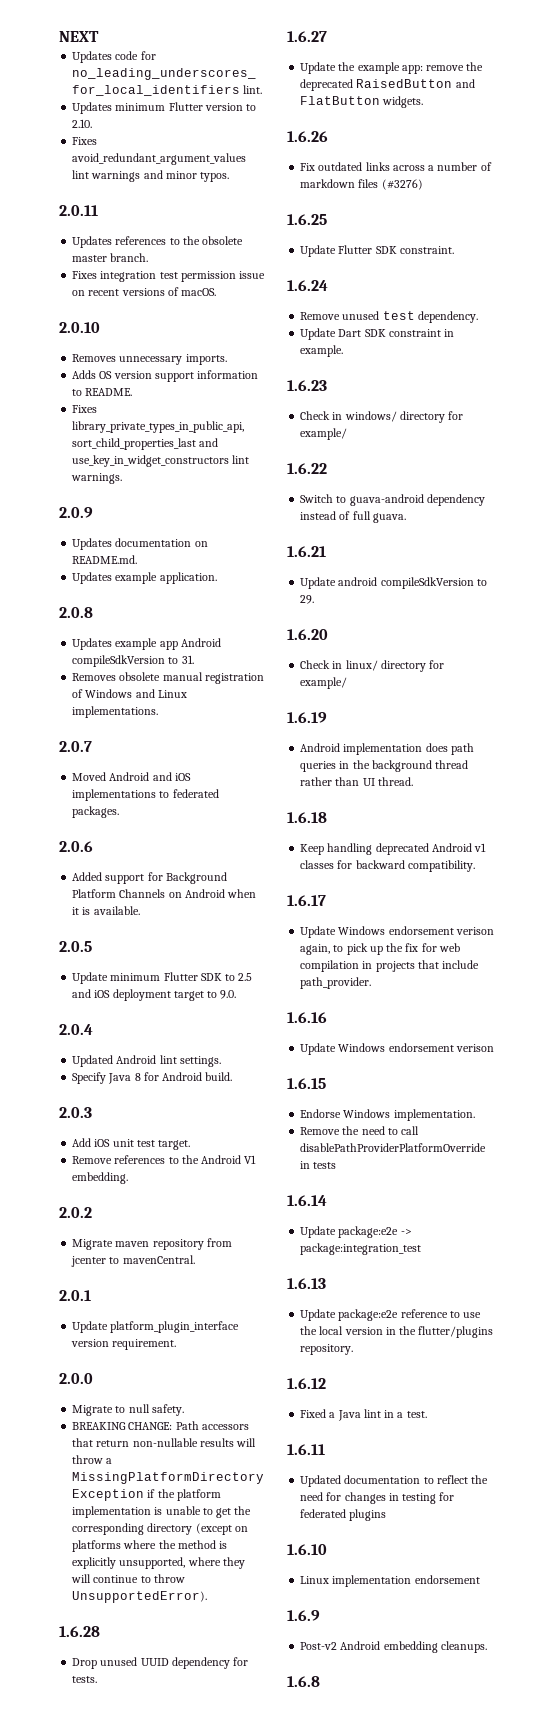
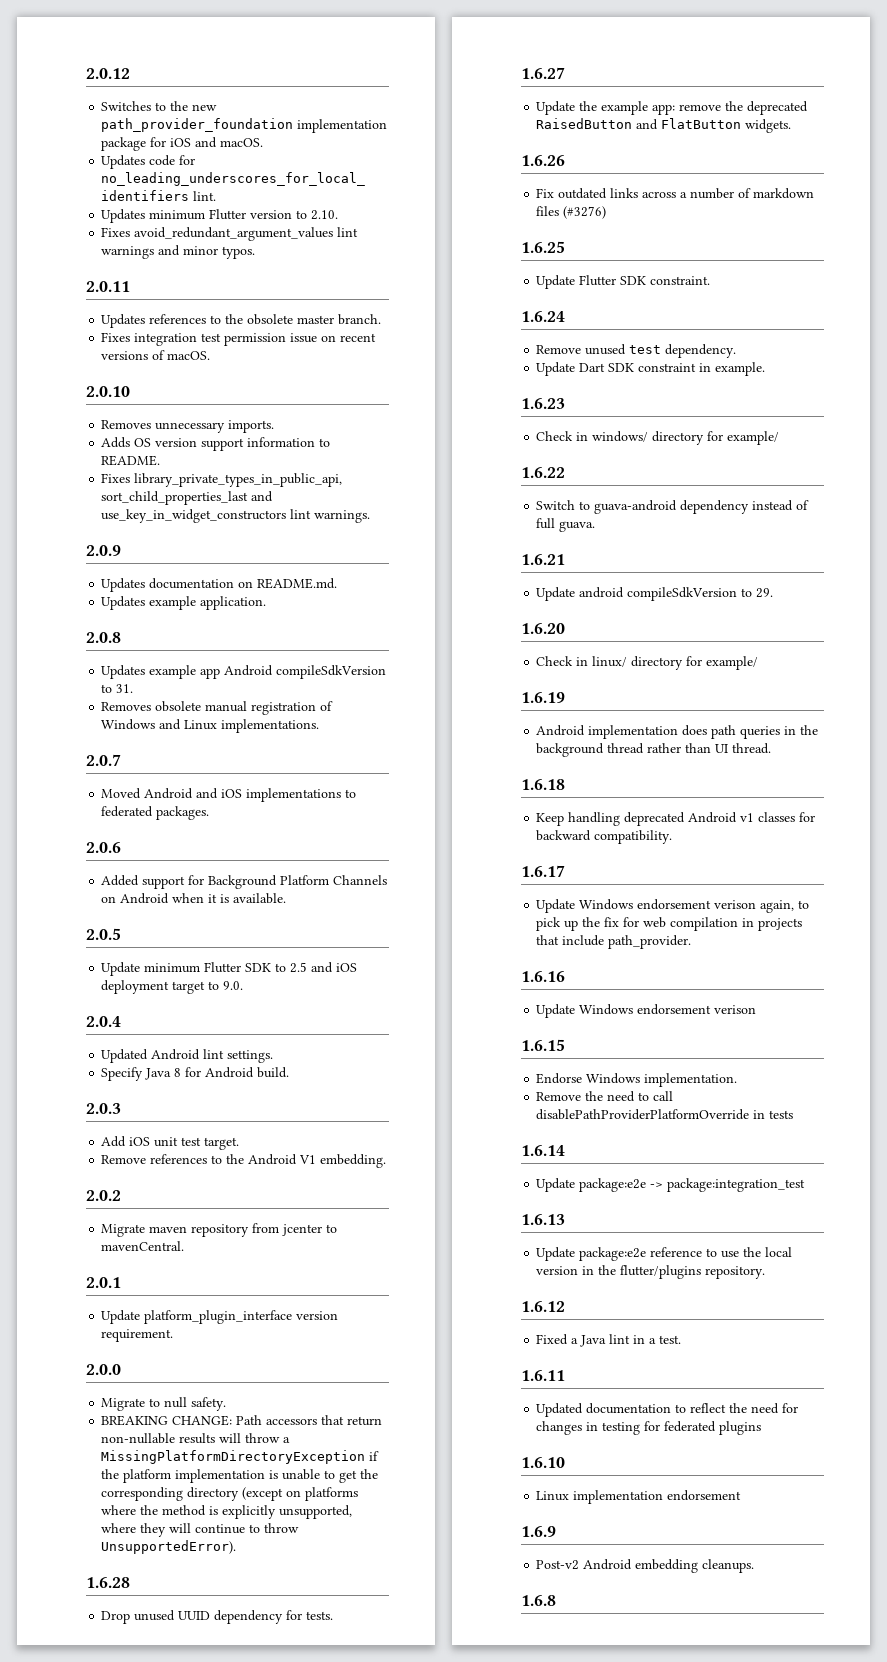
- NEXT
+ 2.0.12
+ Switches to the new path_provider_foundation implementation package for iOS and macOS.

